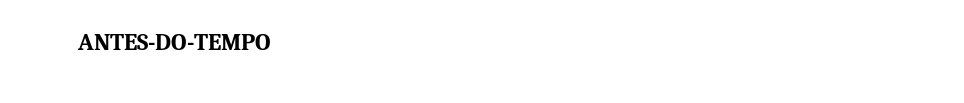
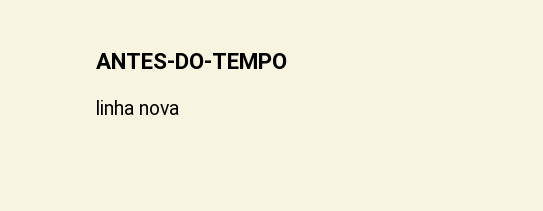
+ linha nova

